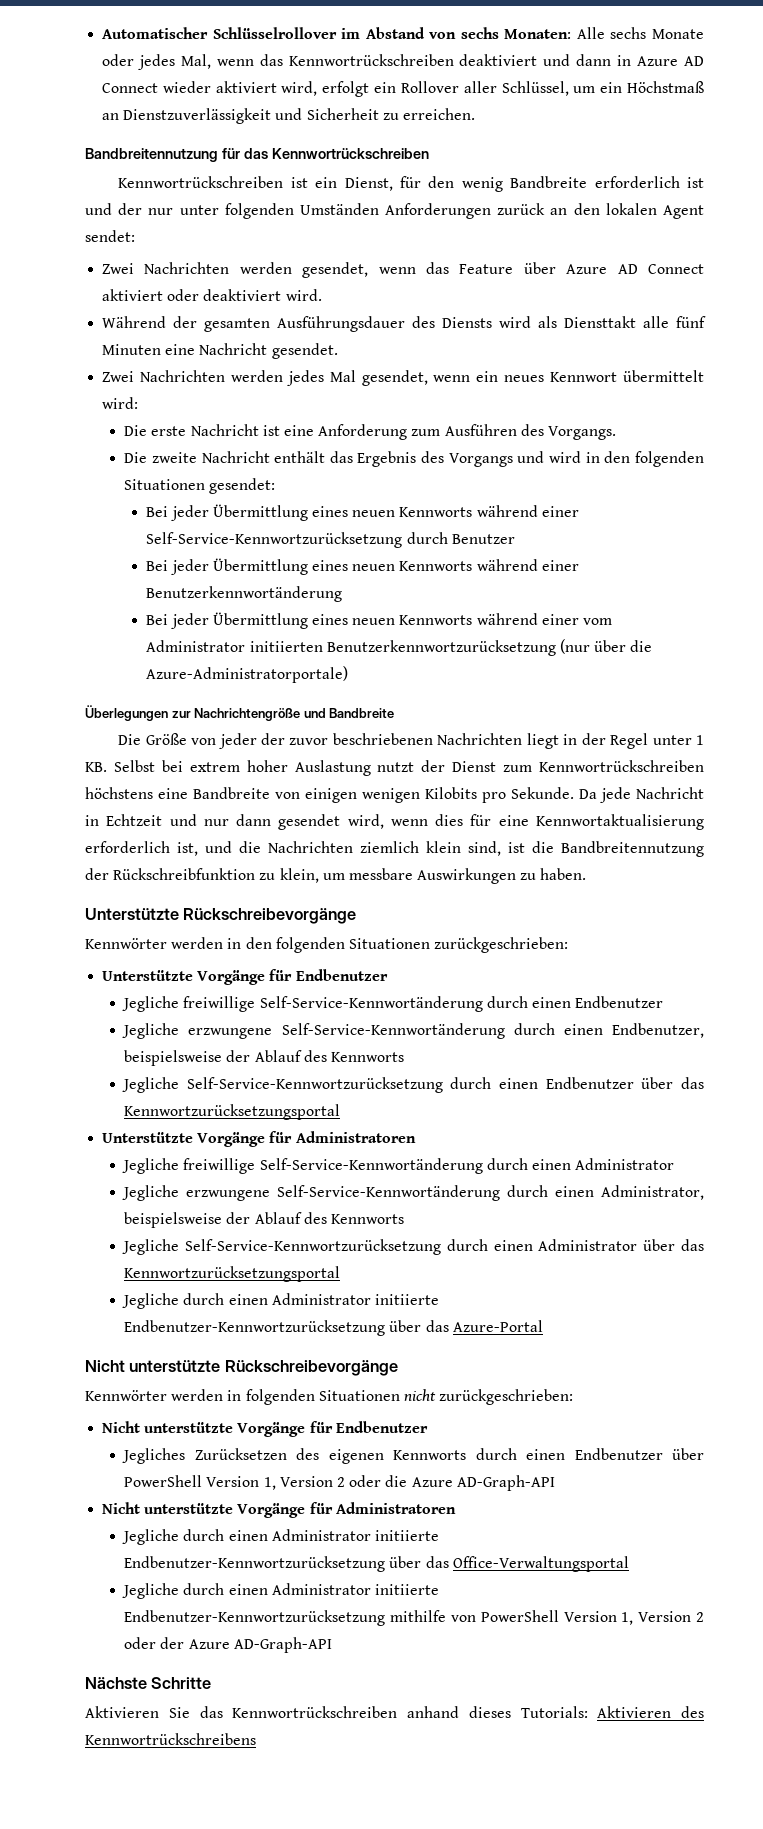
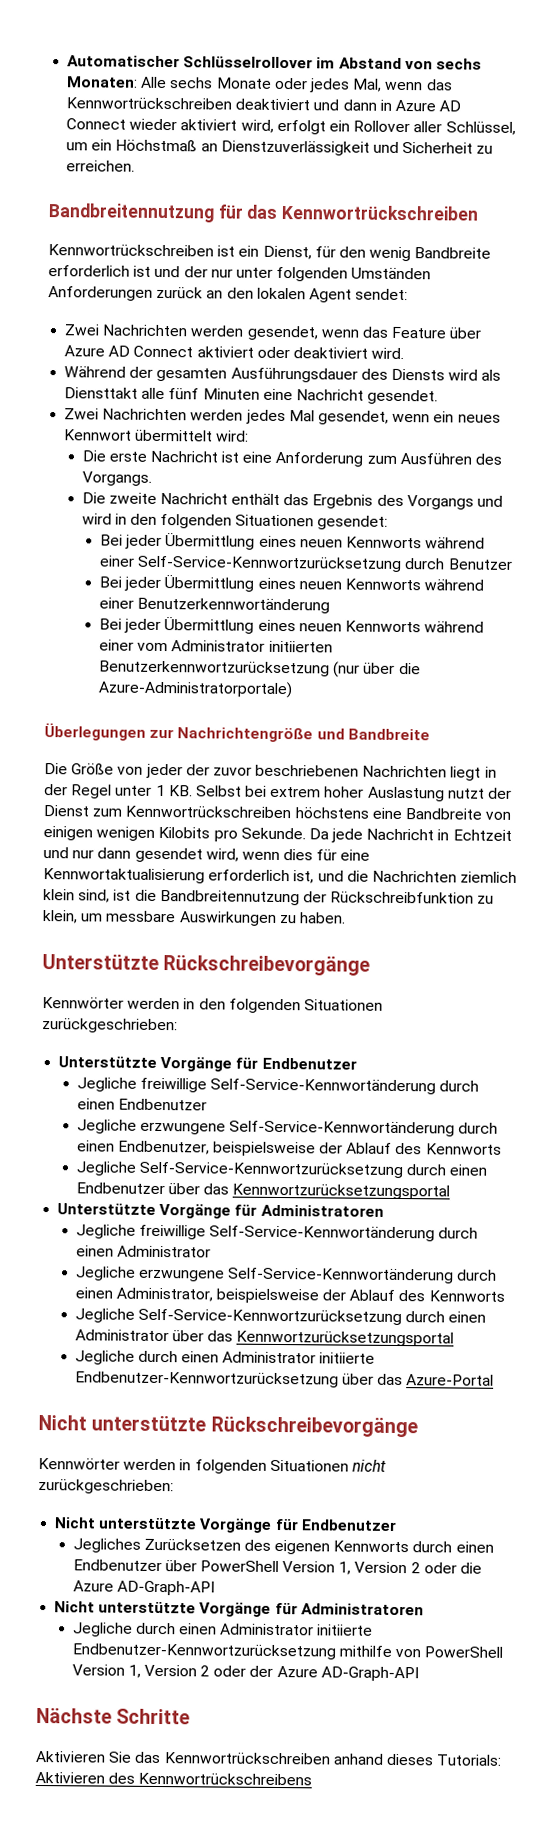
- Jegliche durch einen Administrator initiierte Endbenutzer-Kennwortzurücksetzung über das Office-Verwaltungsportal

